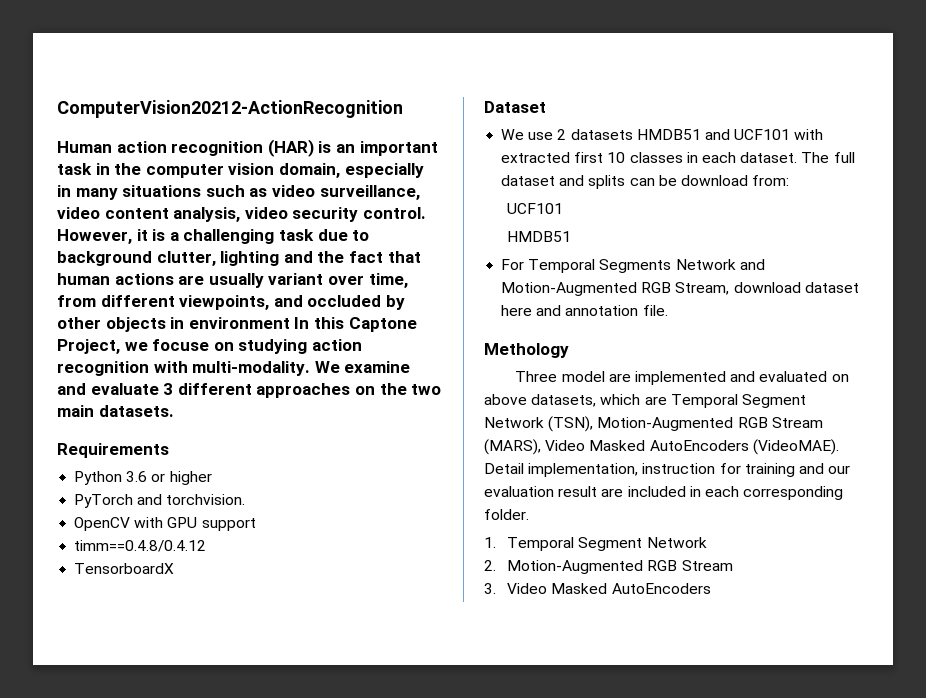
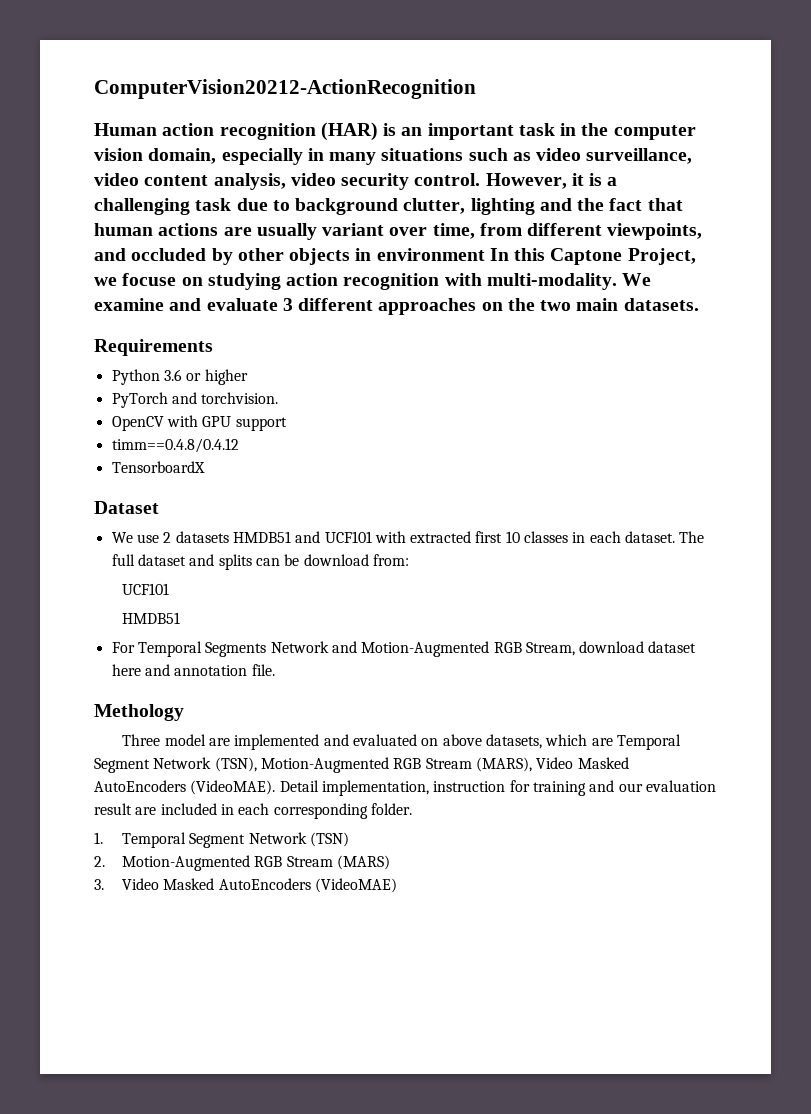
- 1. Temporal Segment Network
+ 1. Temporal Segment Network (TSN)
- 2. Motion-Augmented RGB Stream
+ 2. Motion-Augmented RGB Stream (MARS)
- 3. Video Masked AutoEncoders
+ 3. Video Masked AutoEncoders (VideoMAE)

